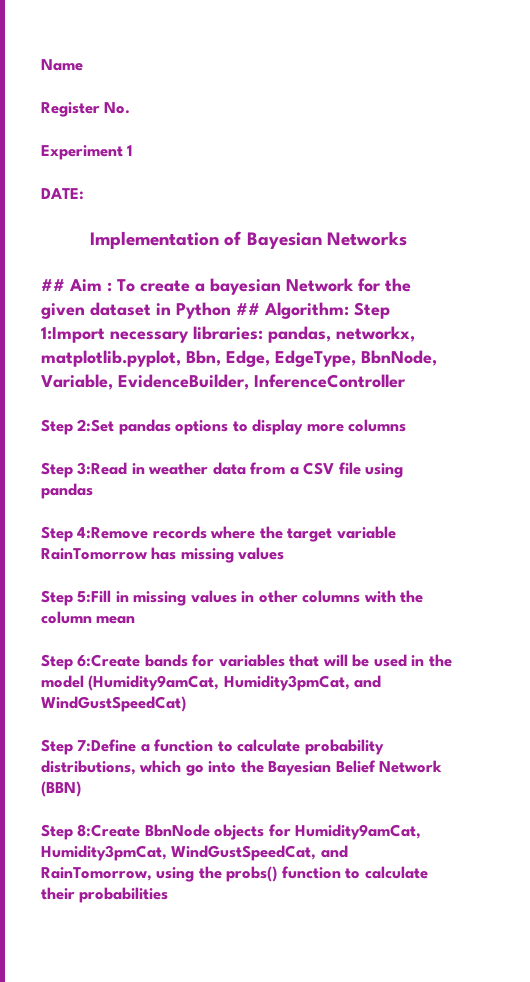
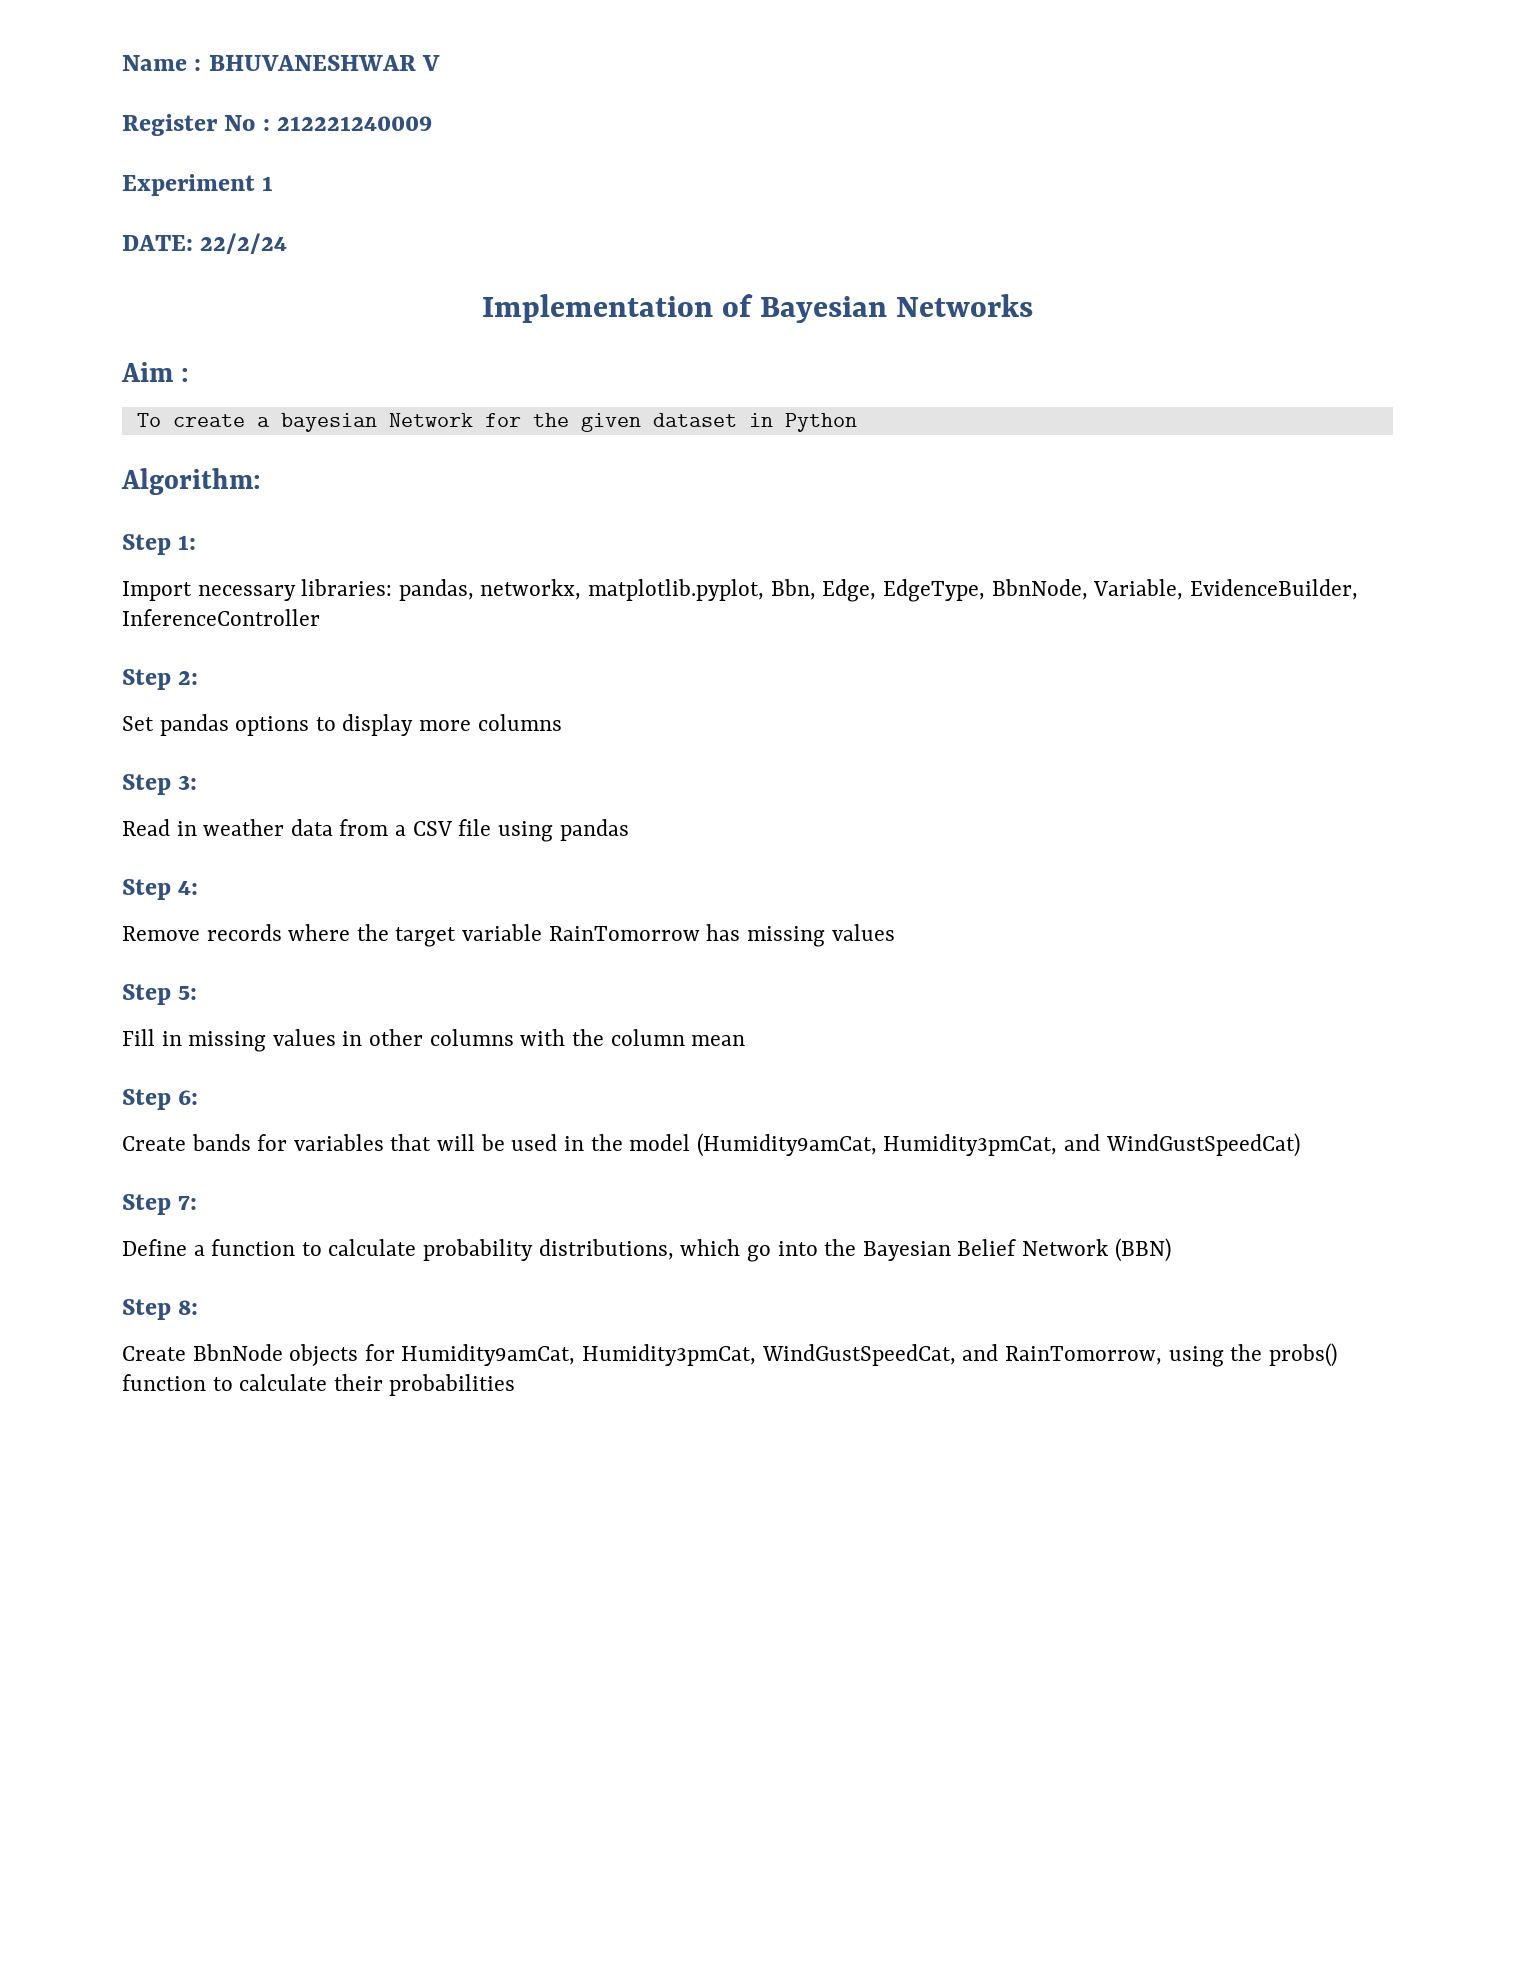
- Name
- Register No.
+ Name : BHUVANESHWAR V
+ Register No : 212221240009
- DATE:
+ DATE: 22/2/24
- ## Aim : To create a bayesian Network for the given dataset in Python ## Algorithm: Step 1:Import necessary libraries: pandas, networkx, matplotlib.pyplot, Bbn, Edge, EdgeType, BbnNode, Variable, EvidenceBuilder, InferenceController
+ Aim :
+ To create a bayesian Network for the given dataset in Python
+ Algorithm:
+ Step 1:
+ Import necessary libraries: pandas, networkx, matplotlib.pyplot, Bbn, Edge, EdgeType, BbnNode, Variable, EvidenceBuilder, InferenceController
- Step 2:Set pandas options to display more columns
+ Step 2:
+ Set pandas options to display more columns
- Step 3:Read in weather data from a CSV file using pandas
+ Step 3:
+ Read in weather data from a CSV file using pandas
- Step 4:Remove records where the target variable RainTomorrow has missing values
+ Step 4:
+ Remove records where the target variable RainTomorrow has missing values
- Step 5:Fill in missing values in other columns with the column mean
+ Step 5:
+ Fill in missing values in other columns with the column mean
- Step 6:Create bands for variables that will be used in the model (Humidity9amCat, Humidity3pmCat, and WindGustSpeedCat)
+ Step 6:
+ Create bands for variables that will be used in the model (Humidity9amCat, Humidity3pmCat, and WindGustSpeedCat)
- Step 7:Define a function to calculate probability distributions, which go into the Bayesian Belief Network (BBN)
+ Step 7:
+ Define a function to calculate probability distributions, which go into the Bayesian Belief Network (BBN)
- Step 8:Create BbnNode objects for Humidity9amCat, Humidity3pmCat, WindGustSpeedCat, and RainTomorrow, using the probs() function to calculate their probabilities
+ Step 8:
+ Create BbnNode objects for Humidity9amCat, Humidity3pmCat, WindGustSpeedCat, and RainTomorrow, using the probs() function to calculate their probabilities

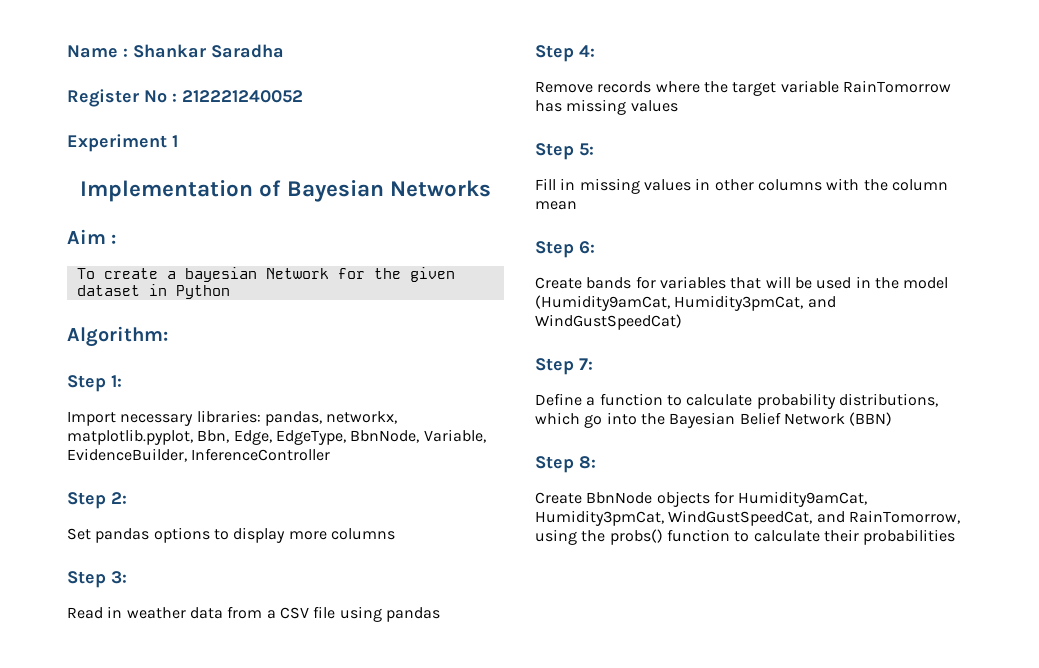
- Name : BHUVANESHWAR V
+ Name : Shankar Saradha
- Register No : 212221240009
+ Register No : 212221240052
- DATE: 22/2/24

